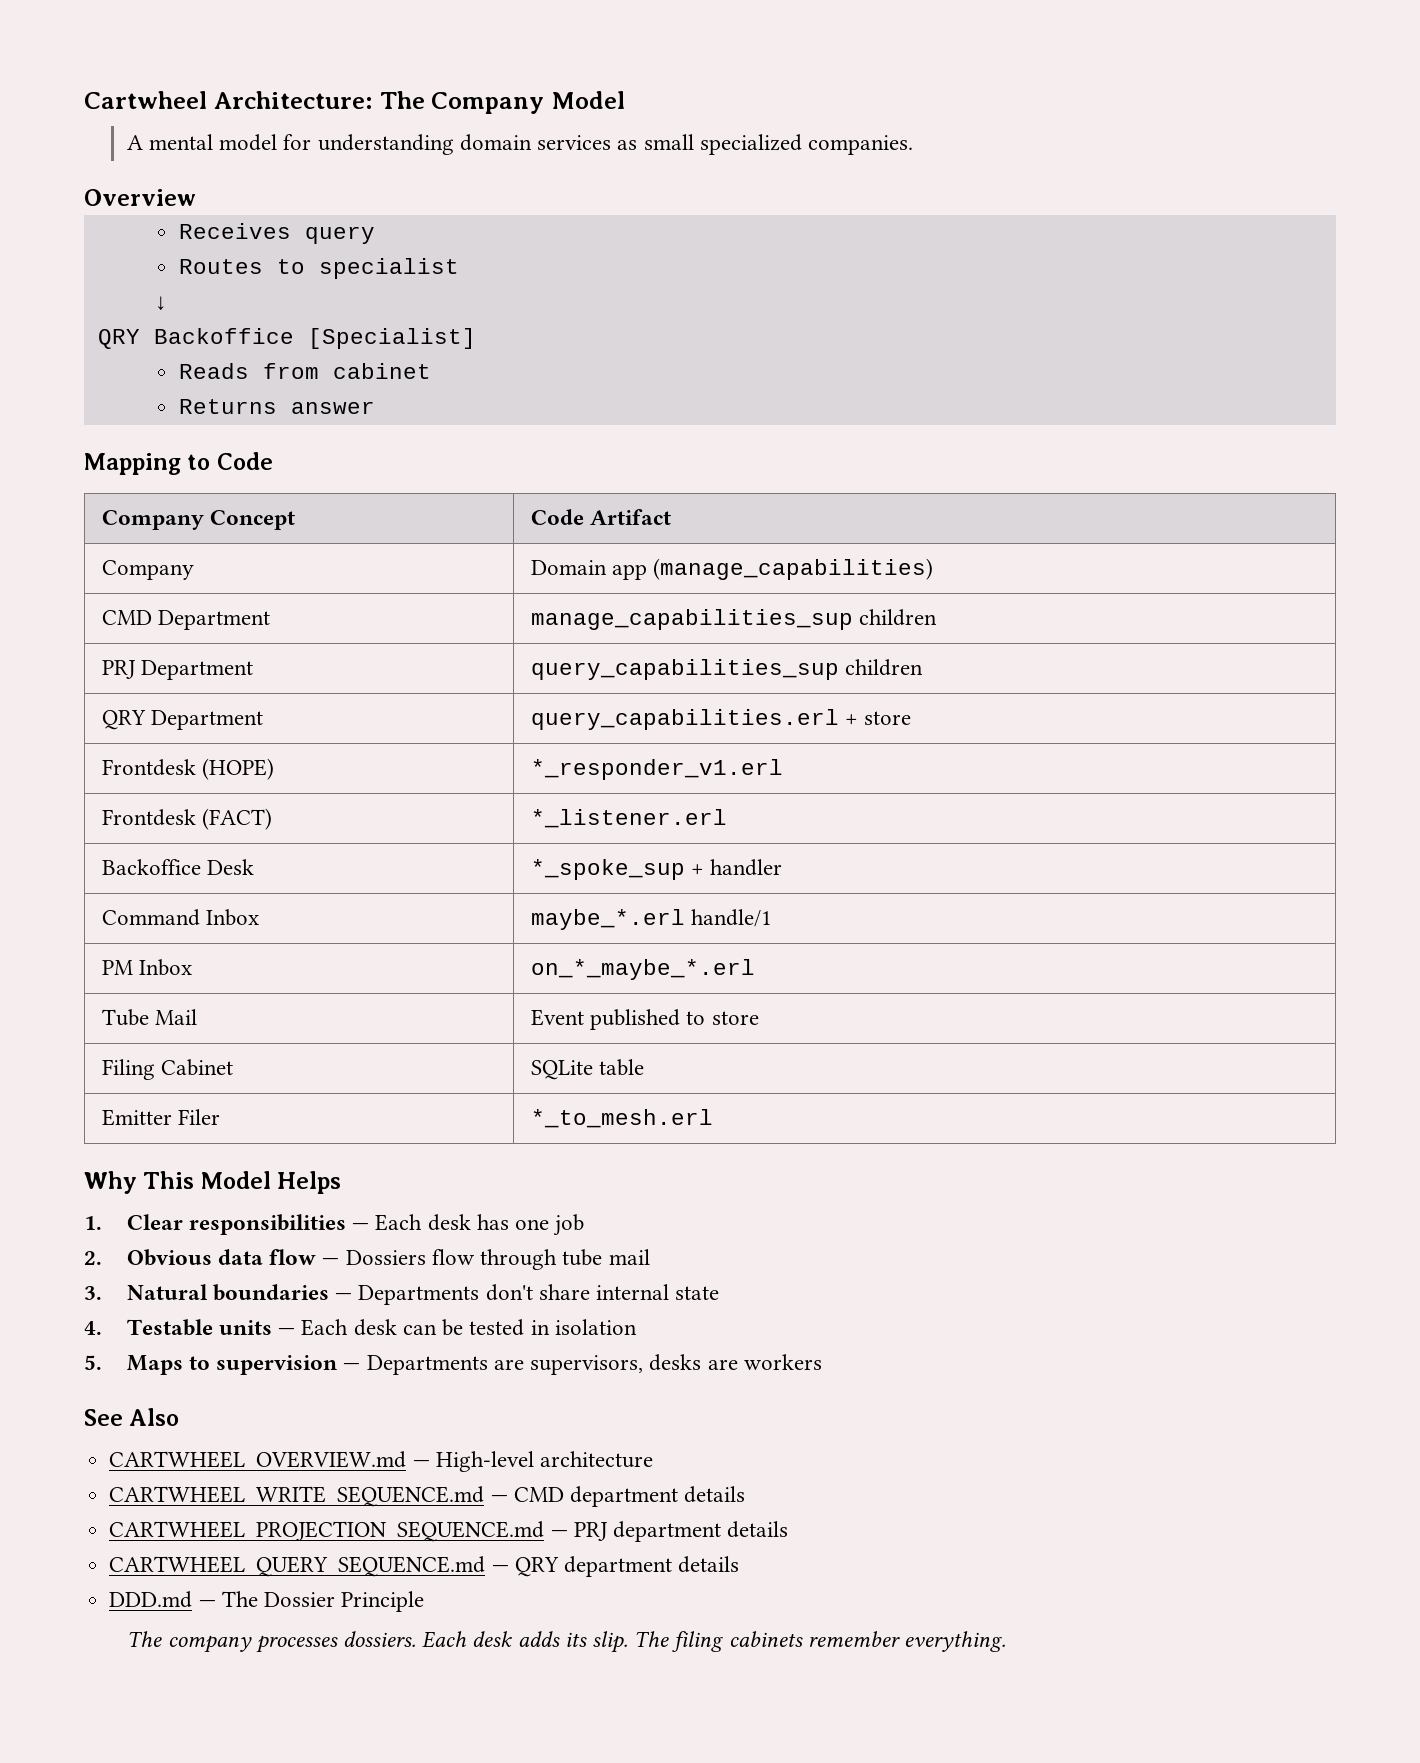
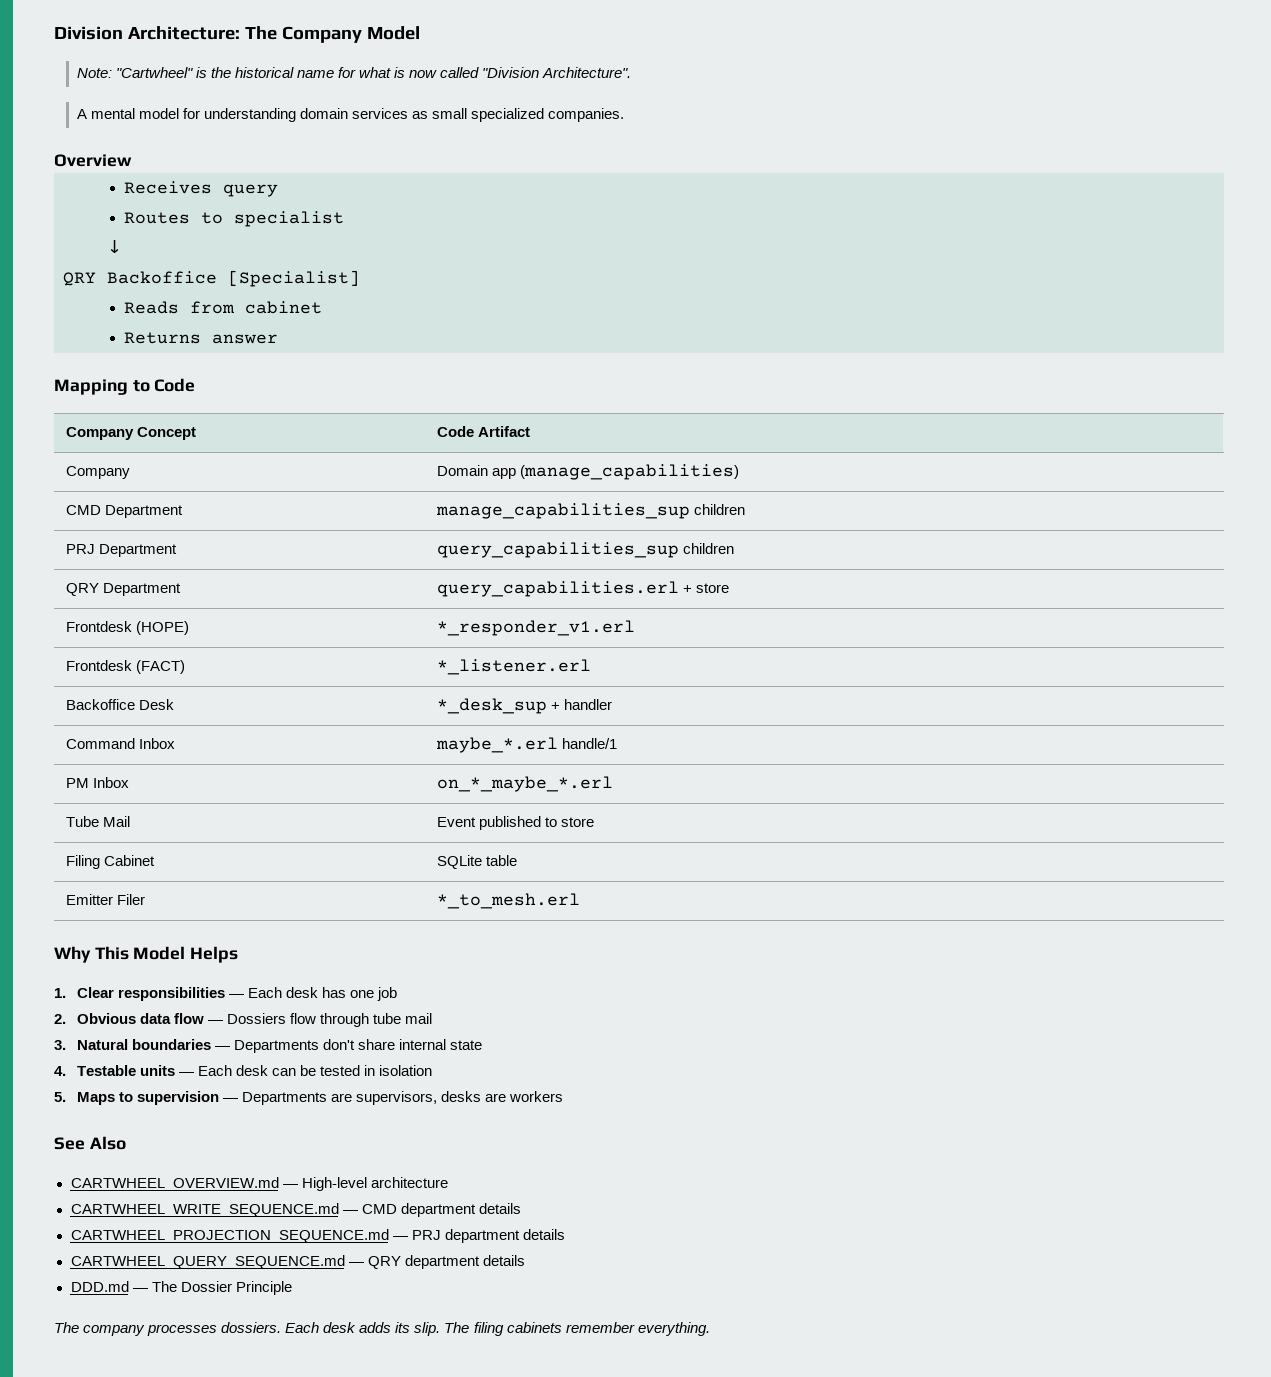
- Cartwheel Architecture: The Company Model
+ Division Architecture: The Company Model
+ Note: "Cartwheel" is the historical name for what is now called "Division Architecture".
- Backoffice Desk | *_spoke_sup + handler
+ Backoffice Desk | *_desk_sup + handler

